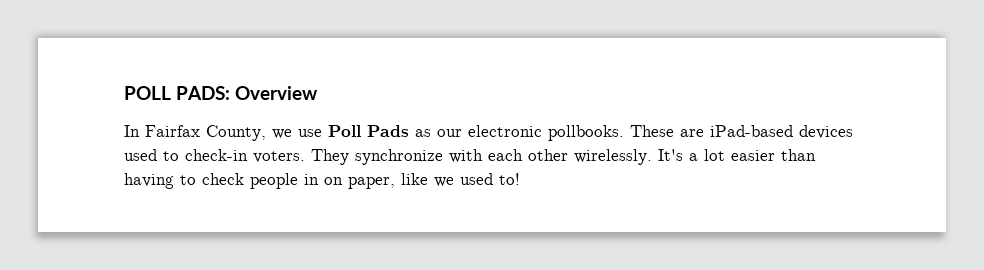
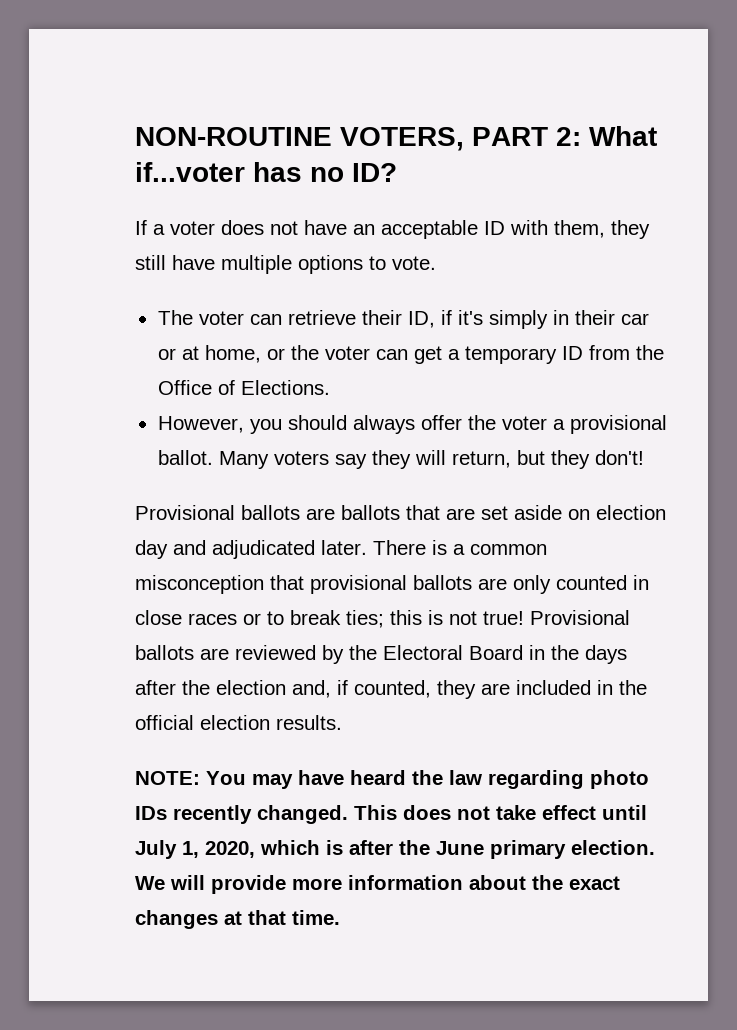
- POLL PADS: Overview
- In Fairfax County, we use Poll Pads as our electronic pollbooks. These are iPad-based devices used to check-in voters. They synchronize with each other wirelessly. It's a lot easier than having to check people in on paper, like we used to!
+ NON-ROUTINE VOTERS, PART 2: What if...voter has no ID?
+ If a voter does not have an acceptable ID with them, they still have multiple options to vote.
+ The voter can retrieve their ID, if it's simply in their car or at home, or the voter can get a temporary ID from the Office of Elections.
+ However, you should always offer the voter a provisional ballot. Many voters say they will return, but they don't!
+ Provisional ballots are ballots that are set aside on election day and adjudicated later. There is a common misconception that provisional ballots are only counted in close races or to break ties; this is not true! Provisional ballots are reviewed by the Electoral Board in the days after the election and, if counted, they are included in the official election results.
+ NOTE: You may have heard the law regarding photo IDs recently changed. This does not take effect until July 1, 2020, which is after the June primary election. We will provide more information about the exact changes at that time.

